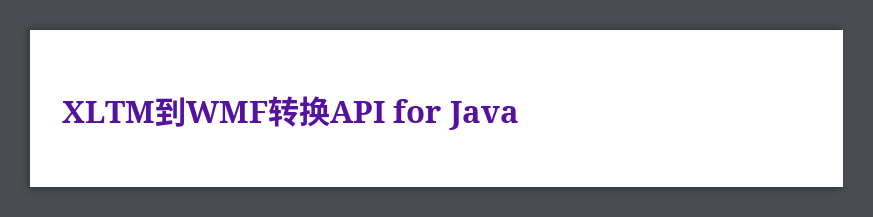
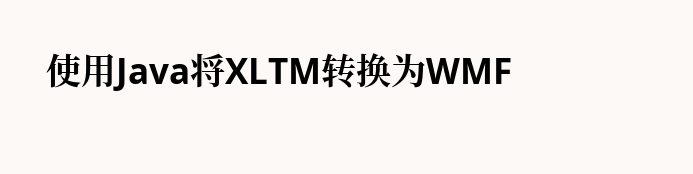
- XLTM到WMF转换API for Java
+ 使用Java将XLTM转换为WMF

